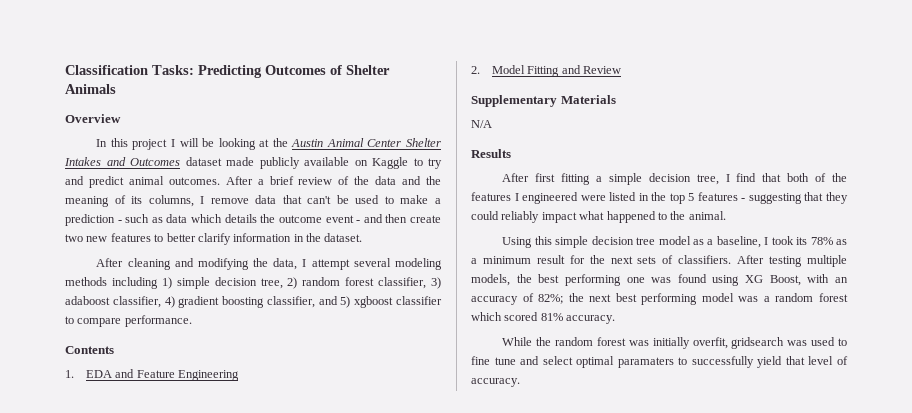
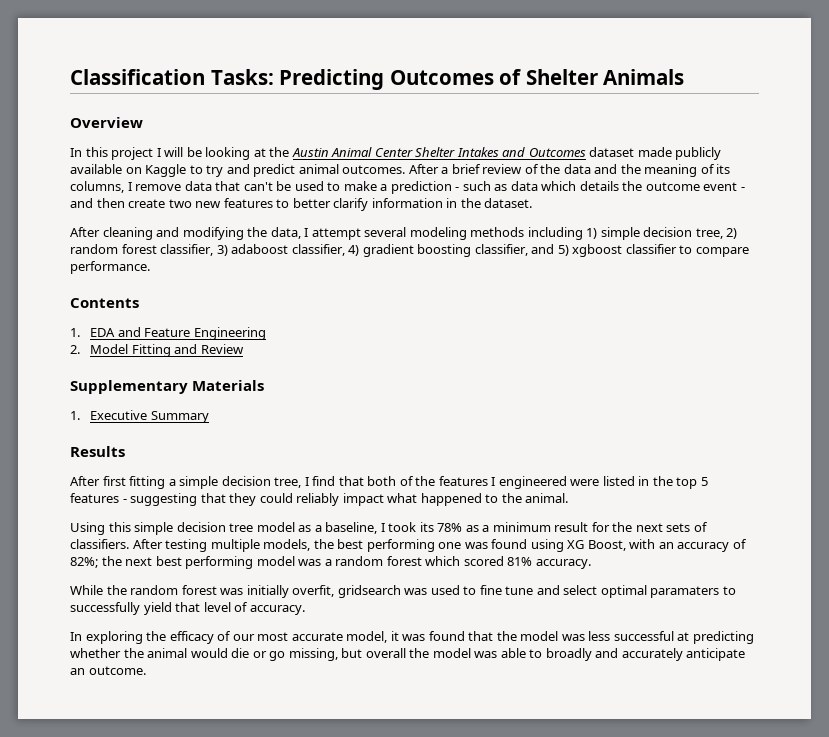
- N/A
+ 1. Executive Summary
+ In exploring the efficacy of our most accurate model, it was found that the model was less successful at predicting whether the animal would die or go missing, but overall the model was able to broadly and accurately anticipate an outcome.

